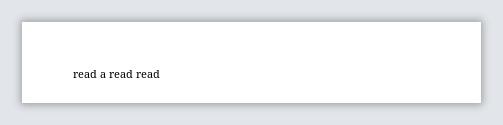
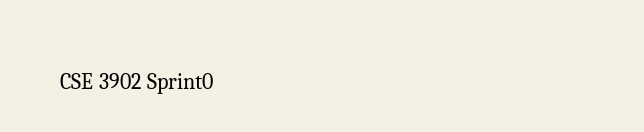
- read a read read
+ CSE 3902 Sprint0

